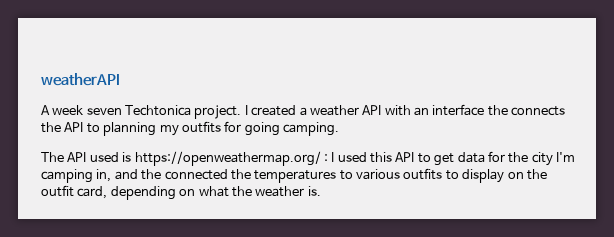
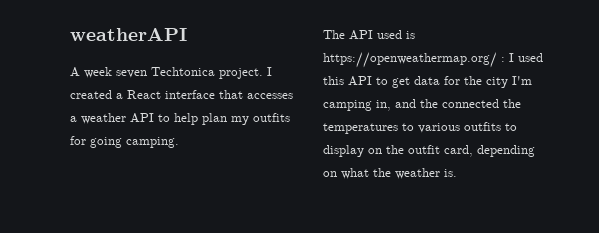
- I created a weather API with an interface the connects the API to planning my outfits for going camping.
+ I created a React interface that accesses a weather API to help plan my outfits for going camping.

